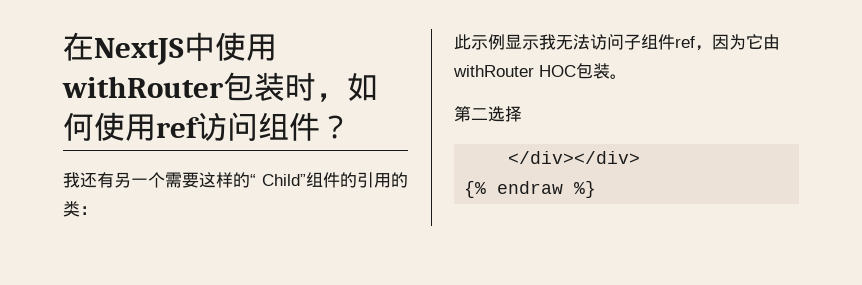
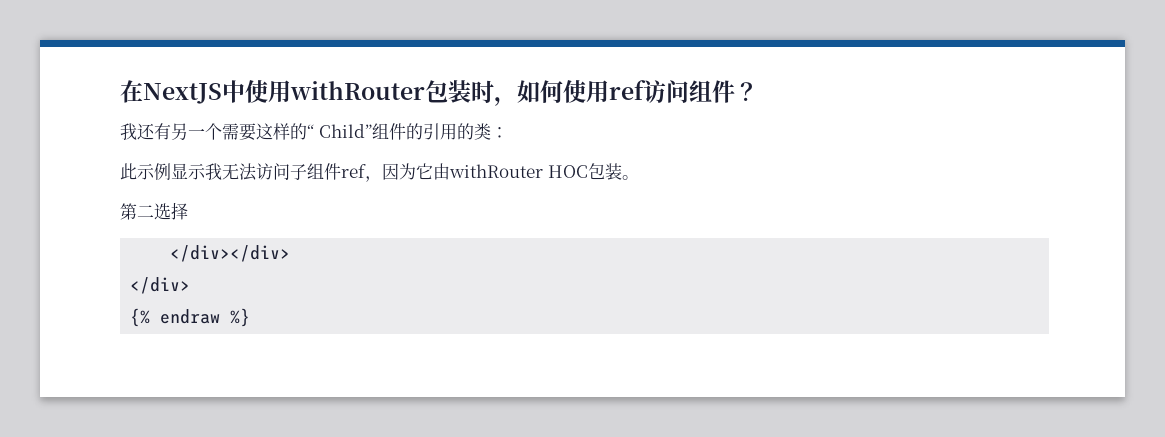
+ </div>

